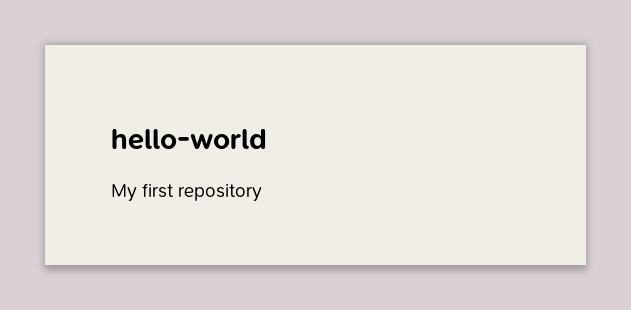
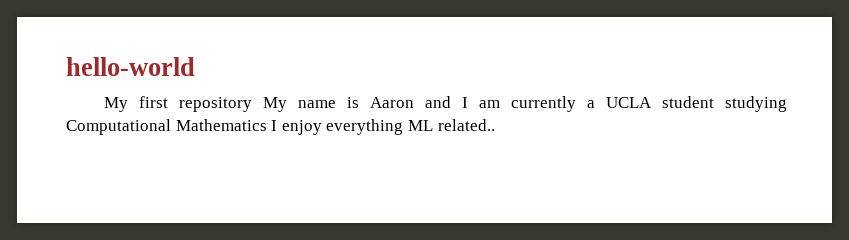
- My first repository
+ My first repository My name is Aaron and I am currently a UCLA student studying Computational Mathematics I enjoy everything ML related..

